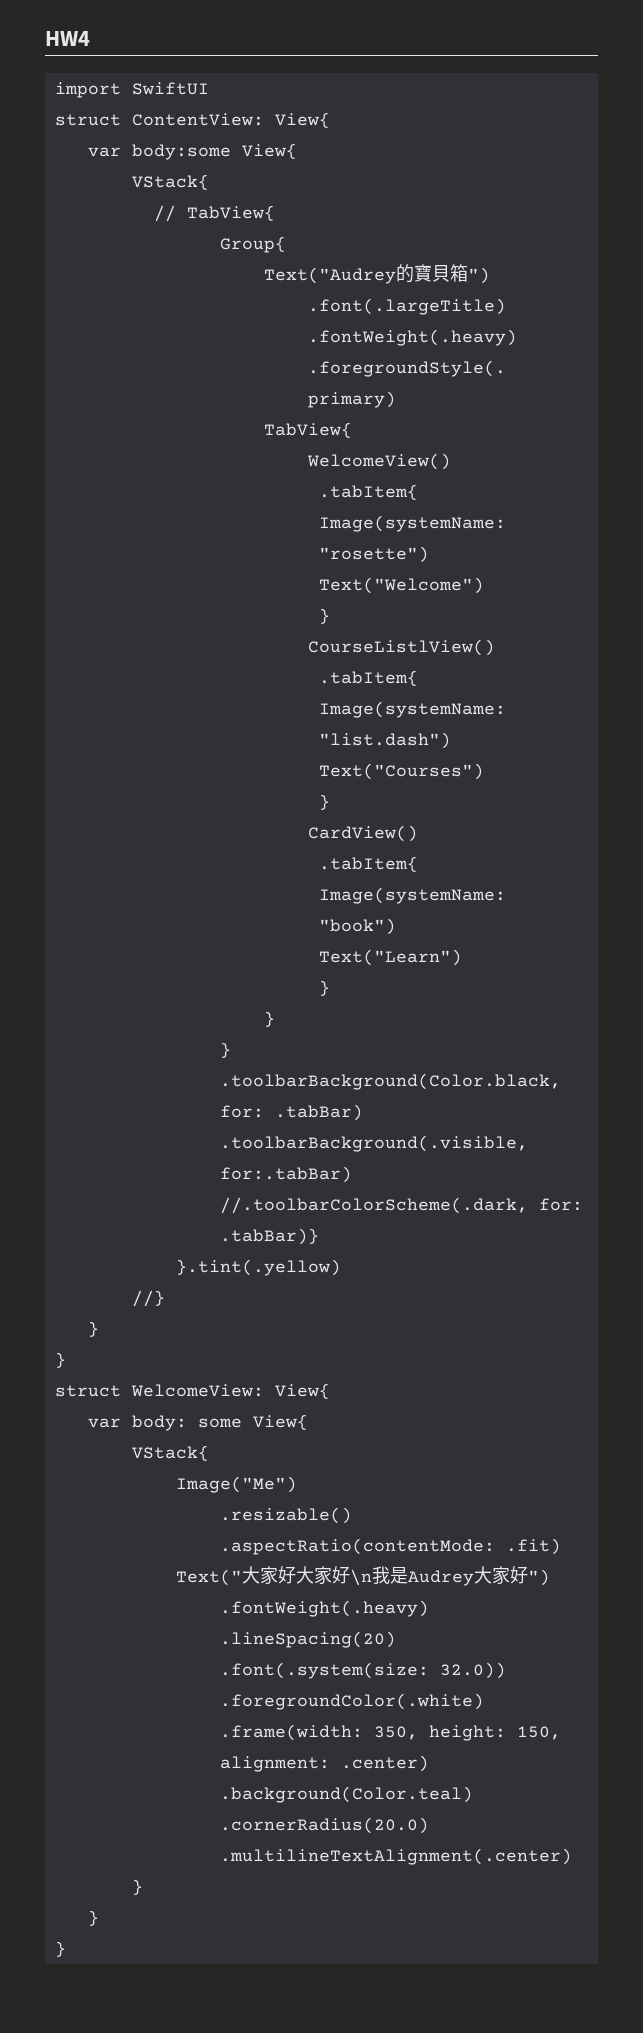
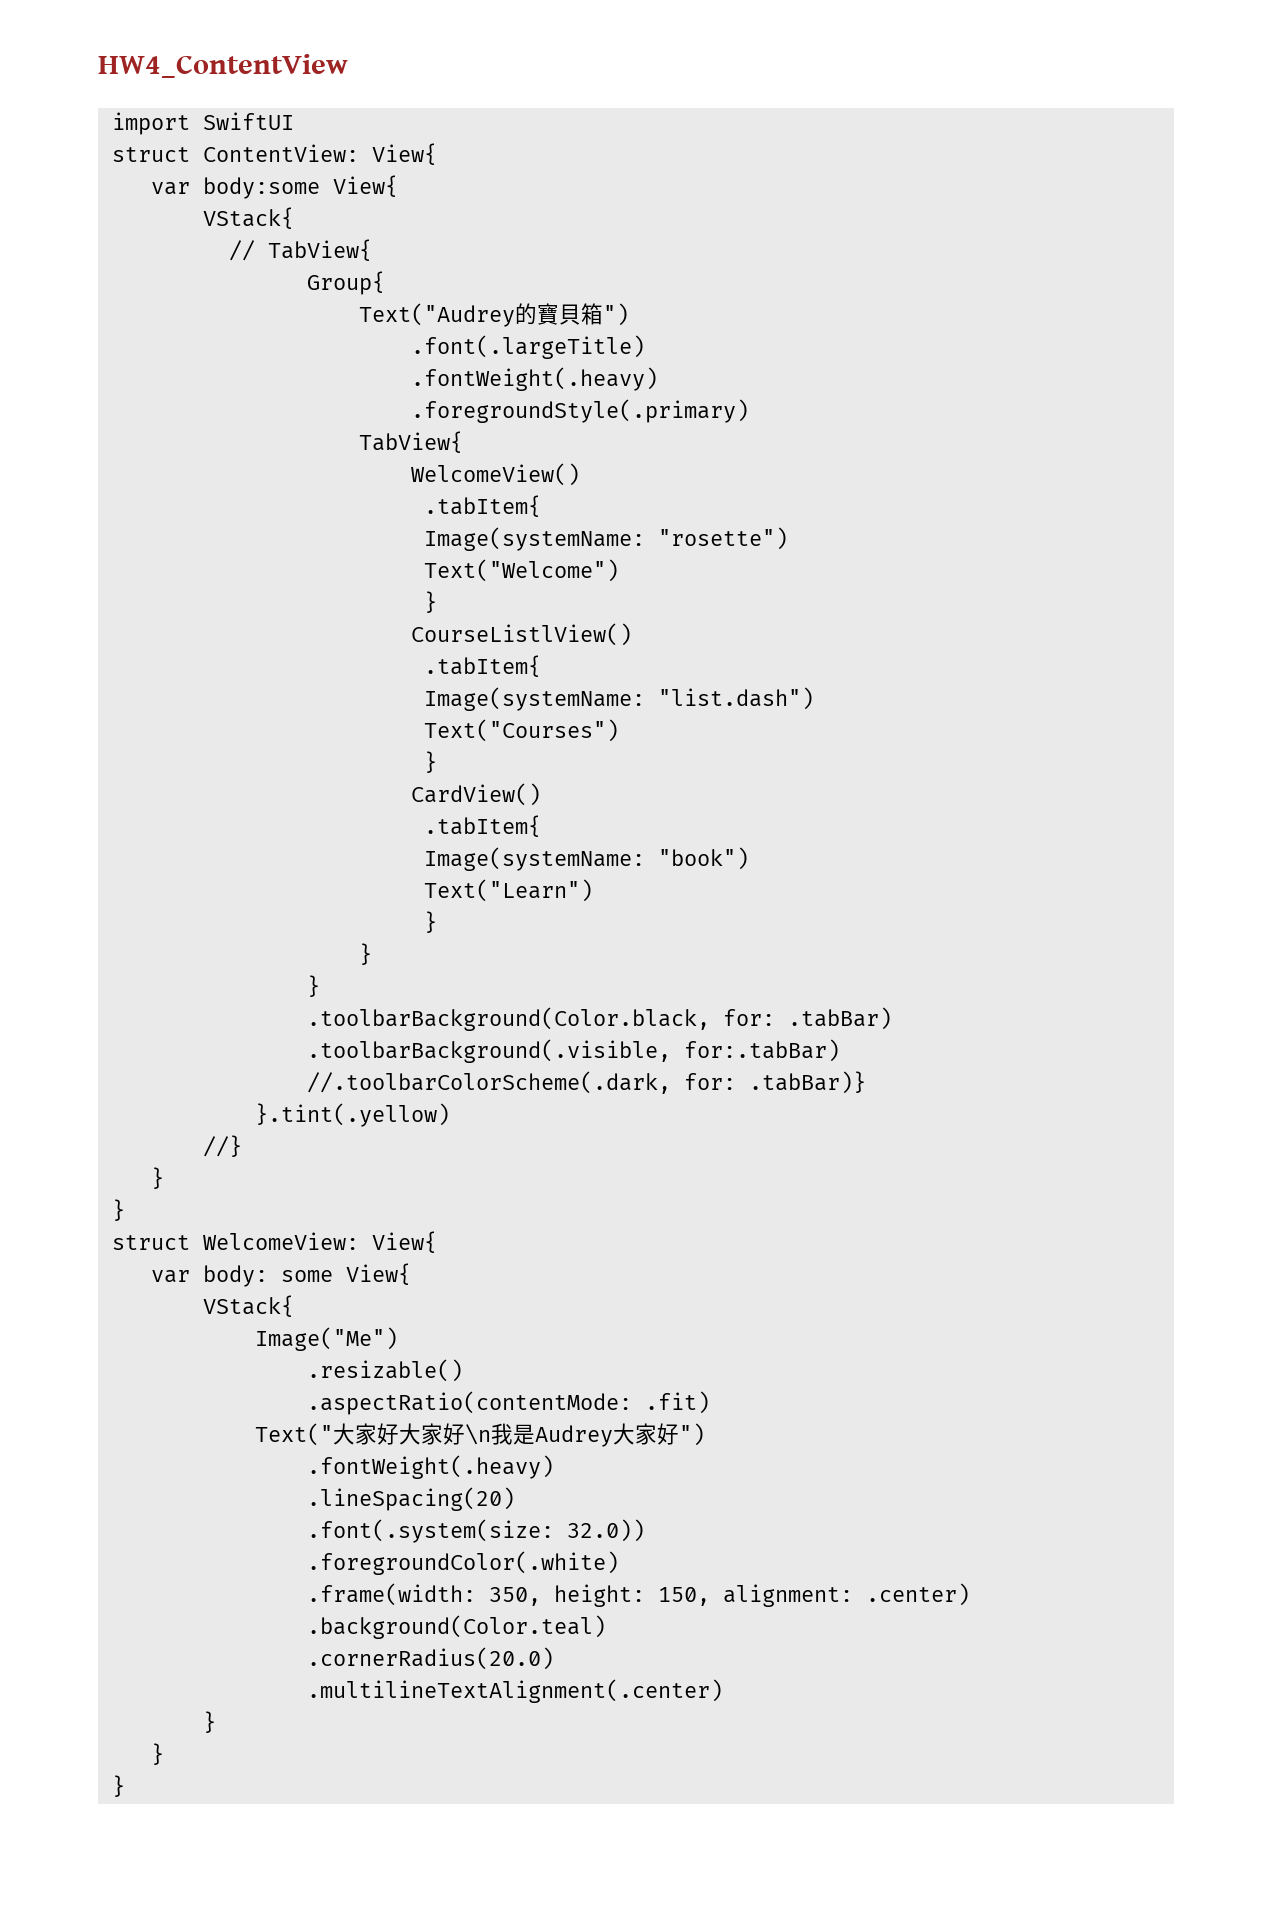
- HW4
+ HW4_ContentView

